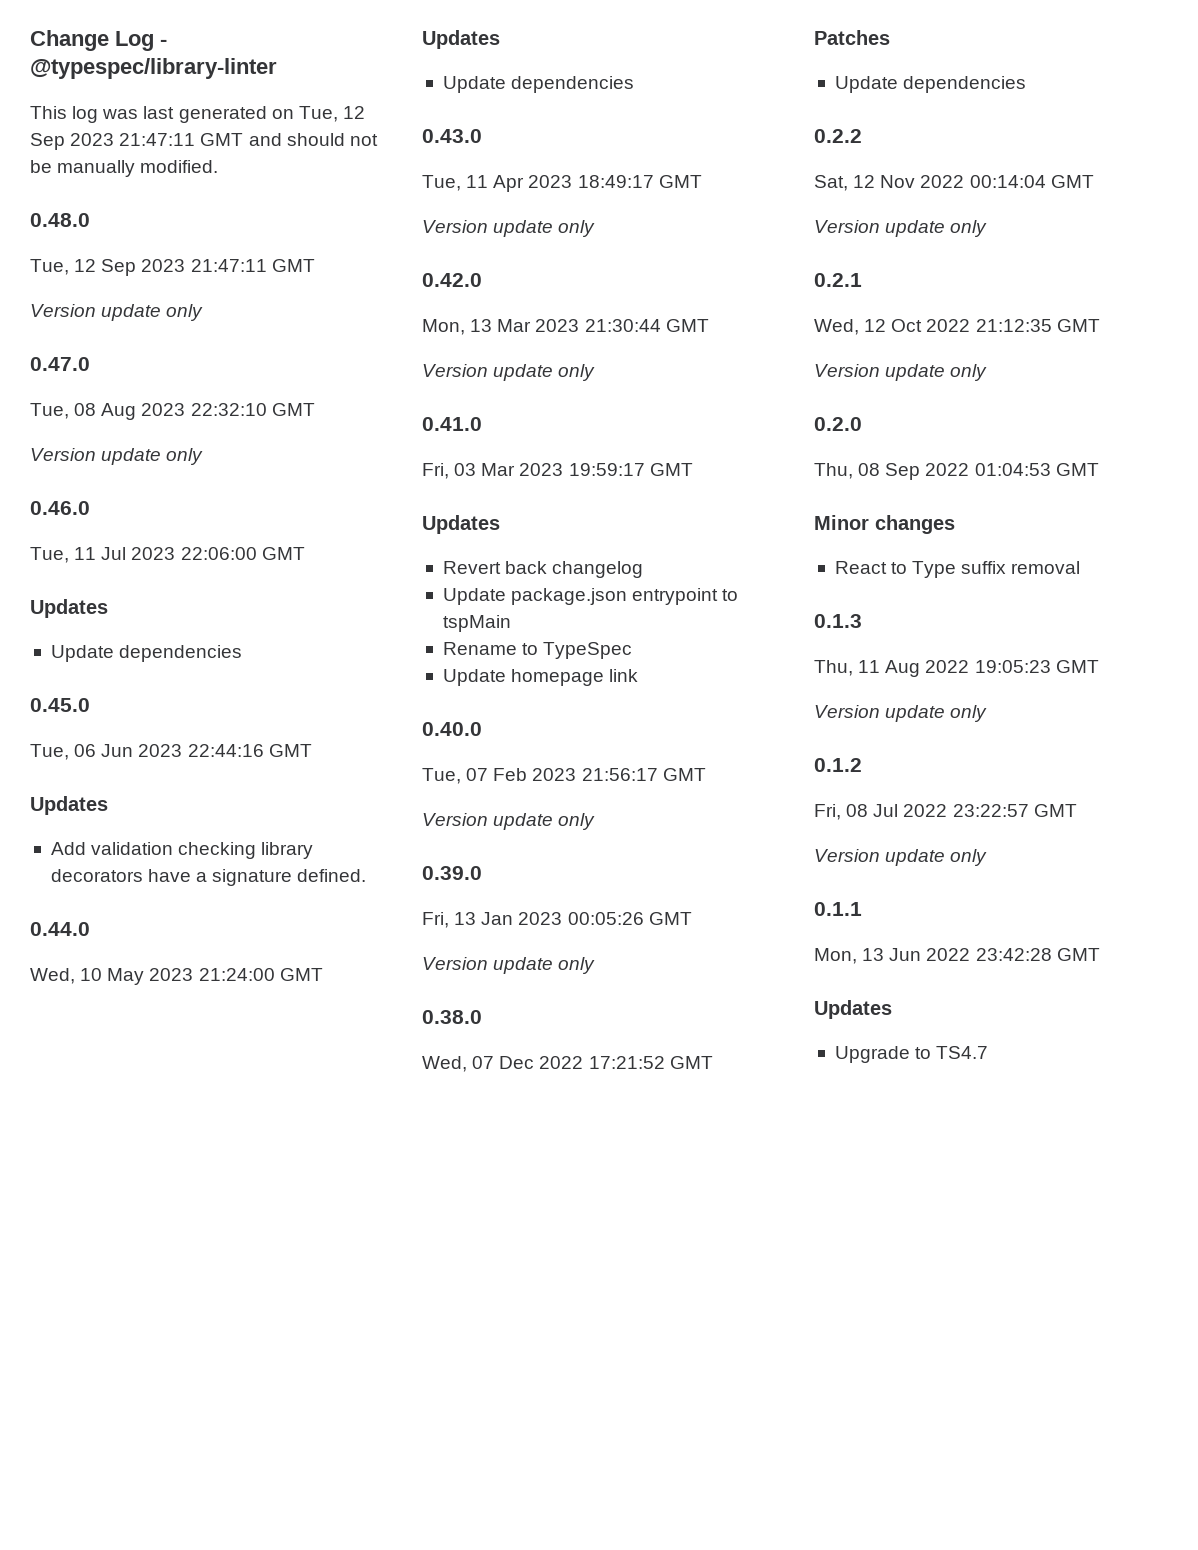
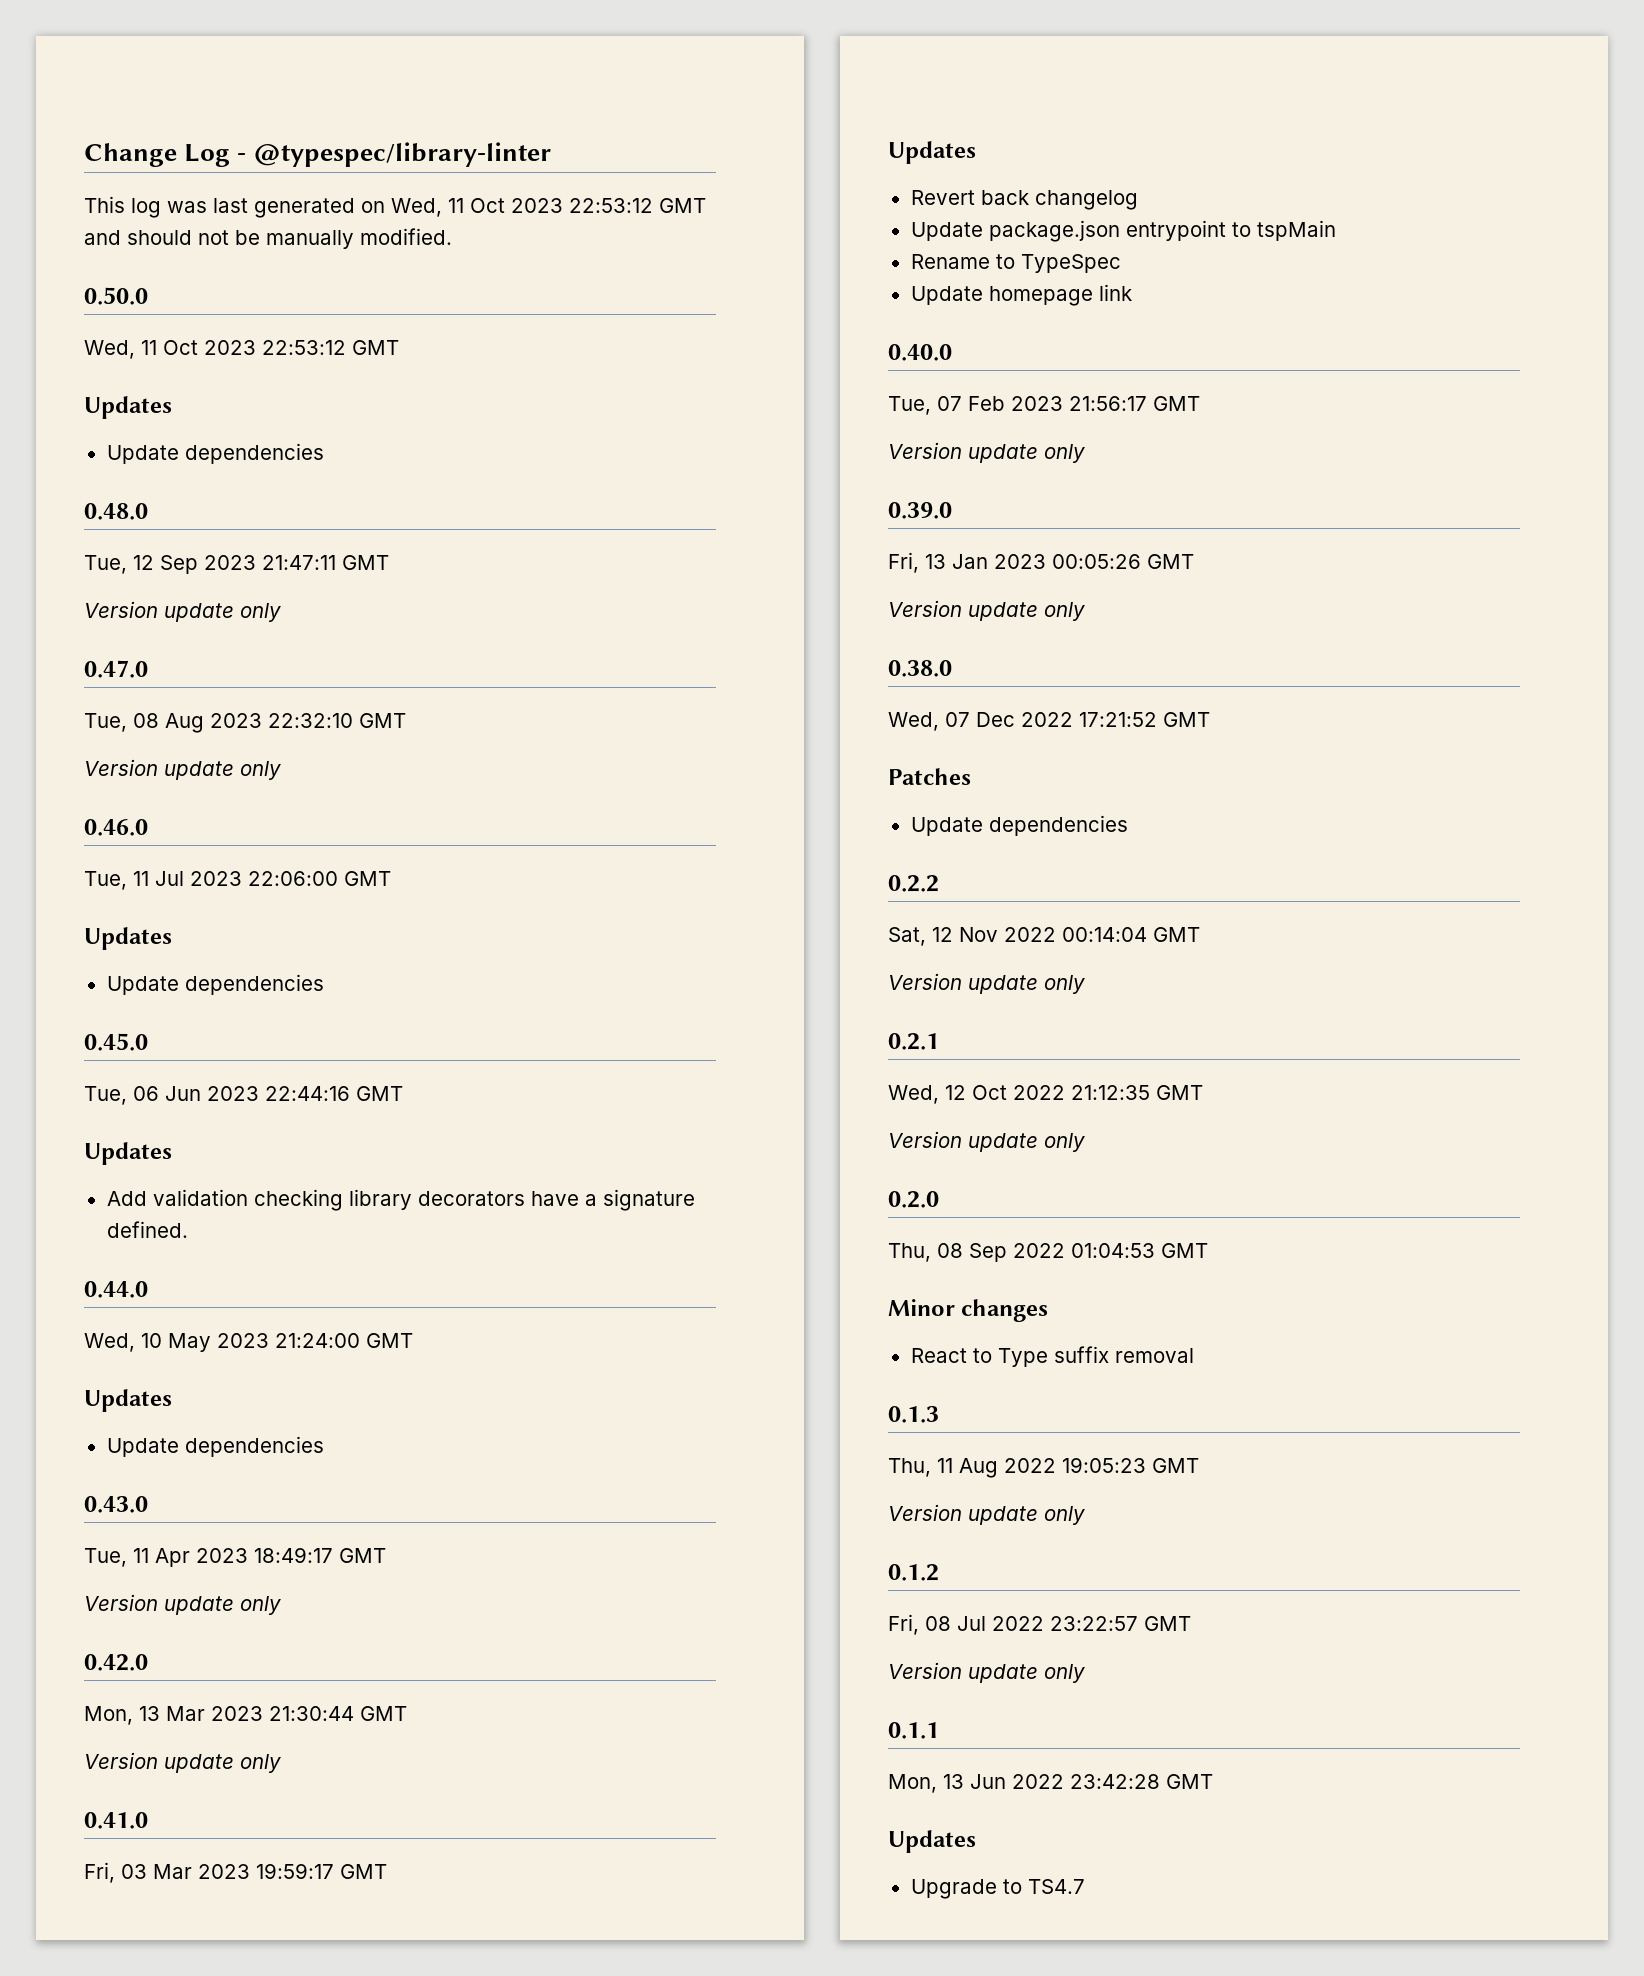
- This log was last generated on Tue, 12 Sep 2023 21:47:11 GMT and should not be manually modified.
+ This log was last generated on Wed, 11 Oct 2023 22:53:12 GMT and should not be manually modified.
+ 0.50.0
+ Wed, 11 Oct 2023 22:53:12 GMT
+ Updates
+ Update dependencies

